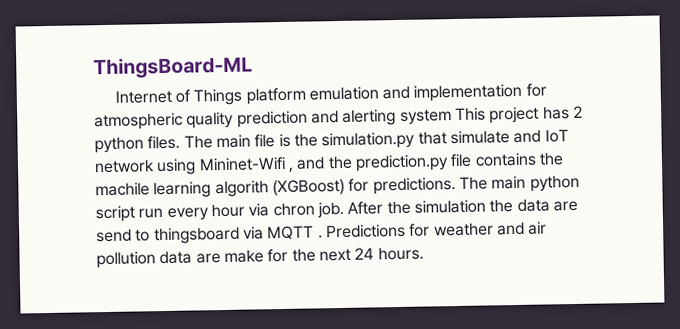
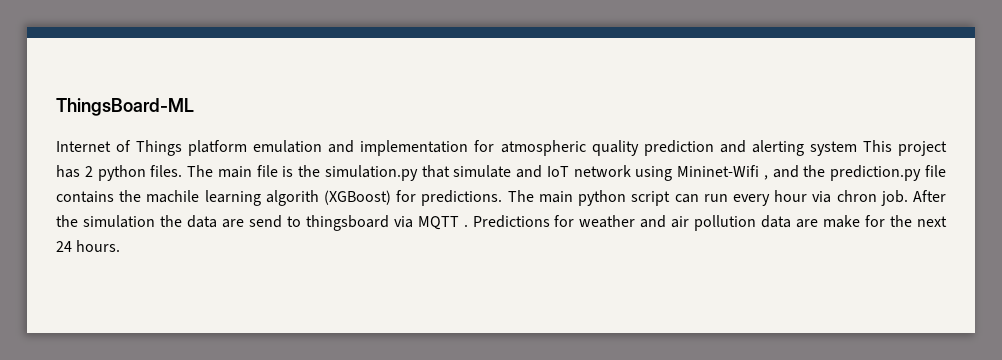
- The main python script run every hour via chron job.
+ The main python script can run every hour via chron job.

